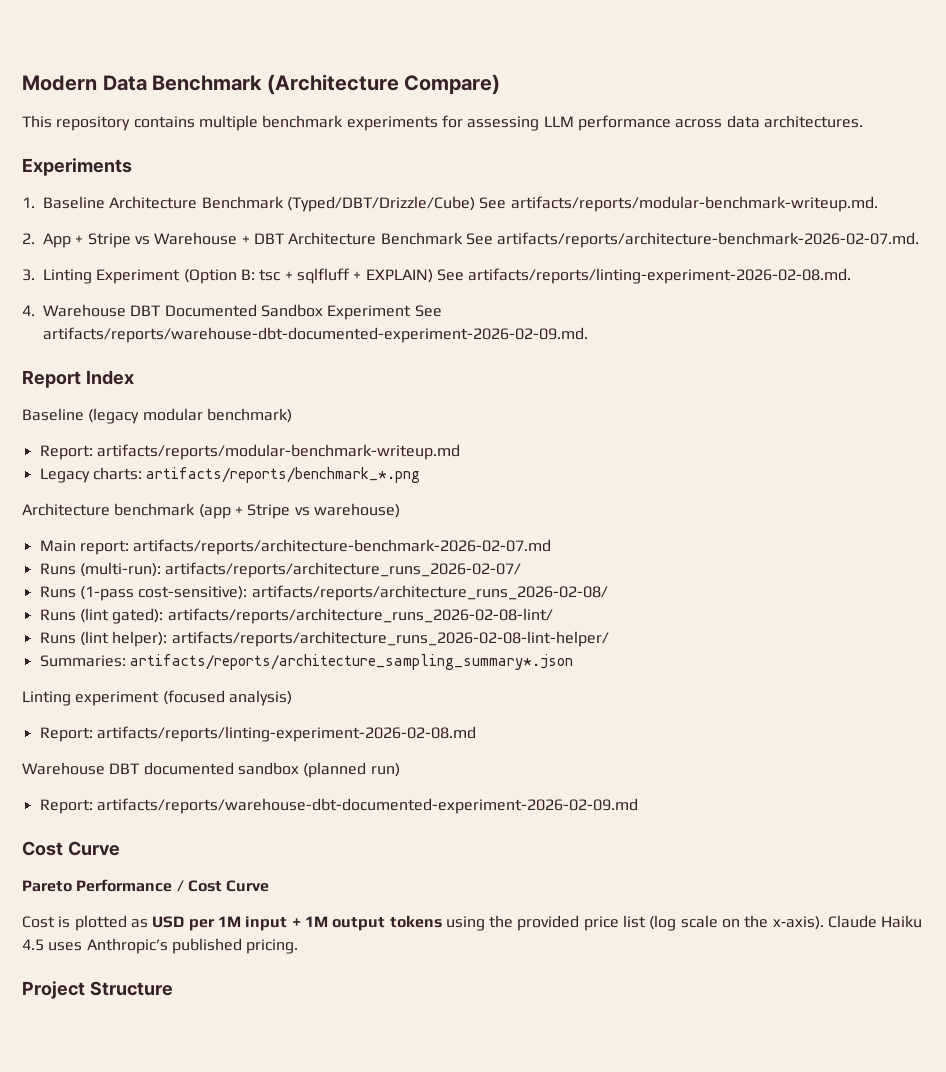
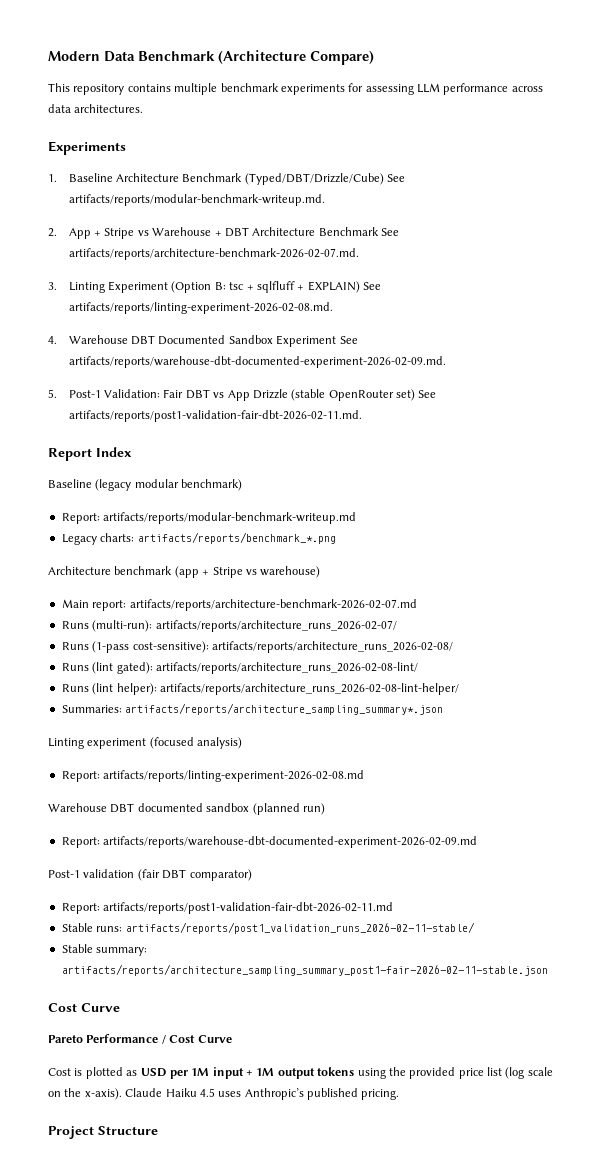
+ 5. Post-1 Validation: Fair DBT vs App Drizzle (stable OpenRouter set) See artifacts/reports/post1-validation-fair-dbt-2026-02-11.md.
+ Post-1 validation (fair DBT comparator)
+ Report: artifacts/reports/post1-validation-fair-dbt-2026-02-11.md
+ Stable runs: artifacts/reports/post1_validation_runs_2026-02-11-stable/
+ Stable summary: artifacts/reports/architecture_sampling_summary_post1-fair-2026-02-11-stable.json

